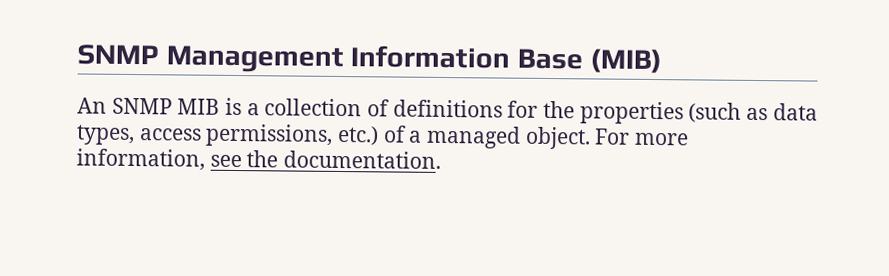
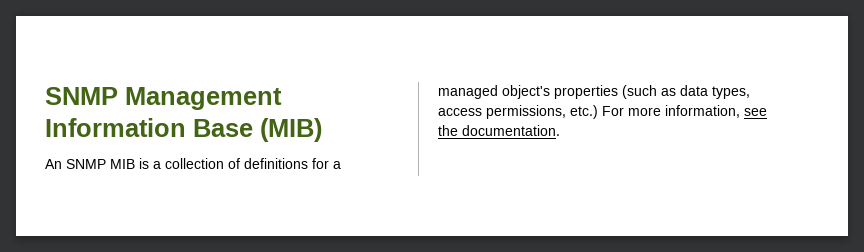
- An SNMP MIB is a collection of definitions for the properties (such as data types, access permissions, etc.) of a managed object. For more information, see the documentation.
+ An SNMP MIB is a collection of definitions for a managed object's properties (such as data types, access permissions, etc.) For more information, see the documentation.

